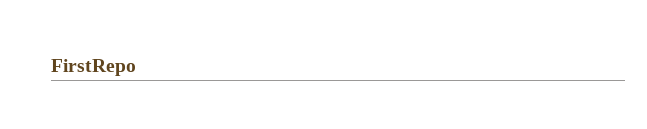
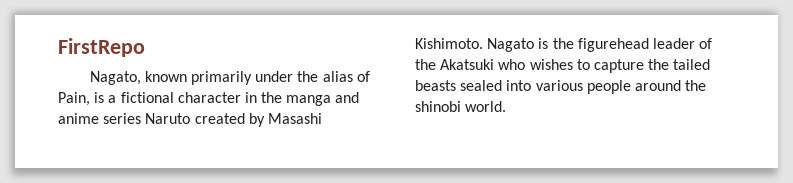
+ Nagato, known primarily under the alias of Pain, is a fictional character in the manga and anime series Naruto created by Masashi Kishimoto. Nagato is the figurehead leader of the Akatsuki who wishes to capture the tailed beasts sealed into various people around the shinobi world.

